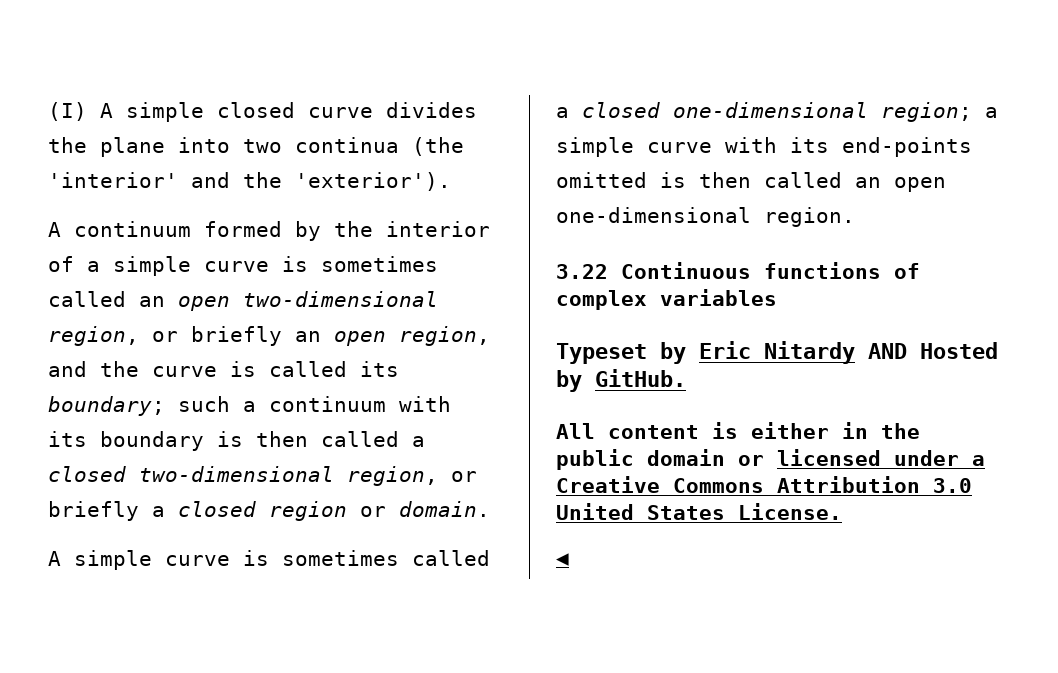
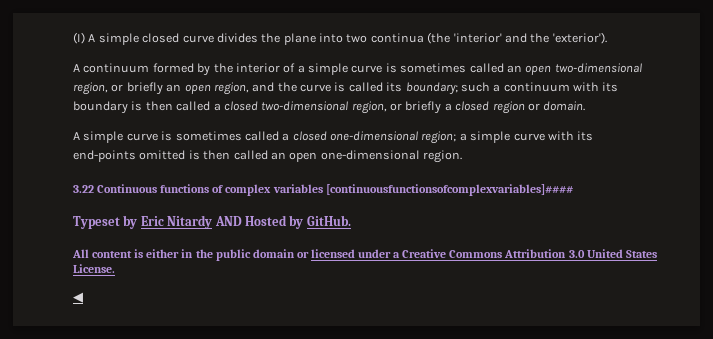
- 3.22 Continuous functions of complex variables
+ 3.22 Continuous functions of complex variables [continuousfunctionsofcomplexvariables]####

